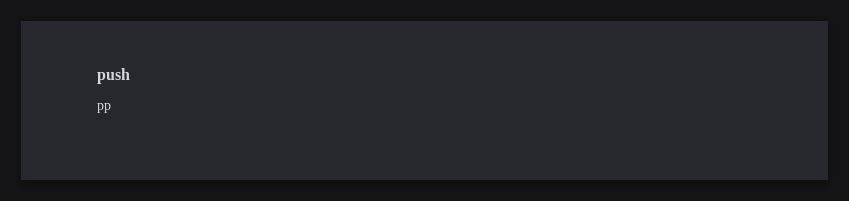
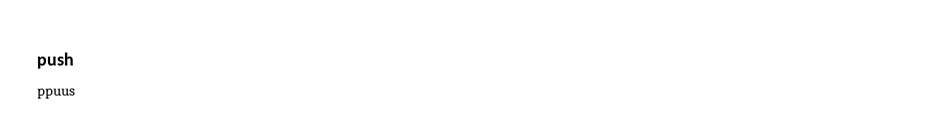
- pp
+ ppuus

